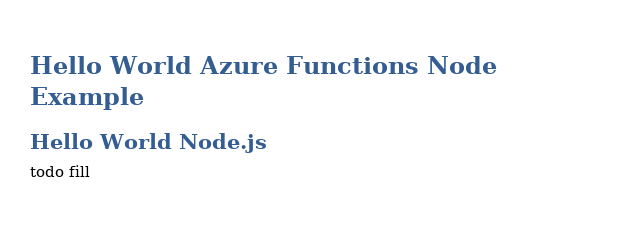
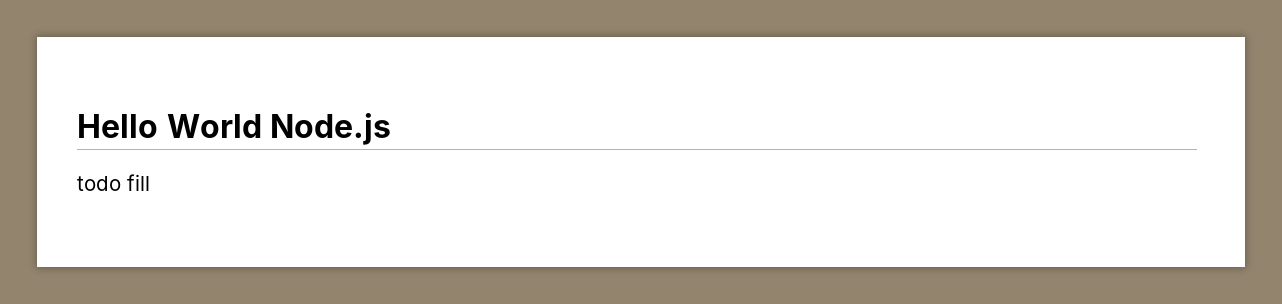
- Hello World Azure Functions Node Example

